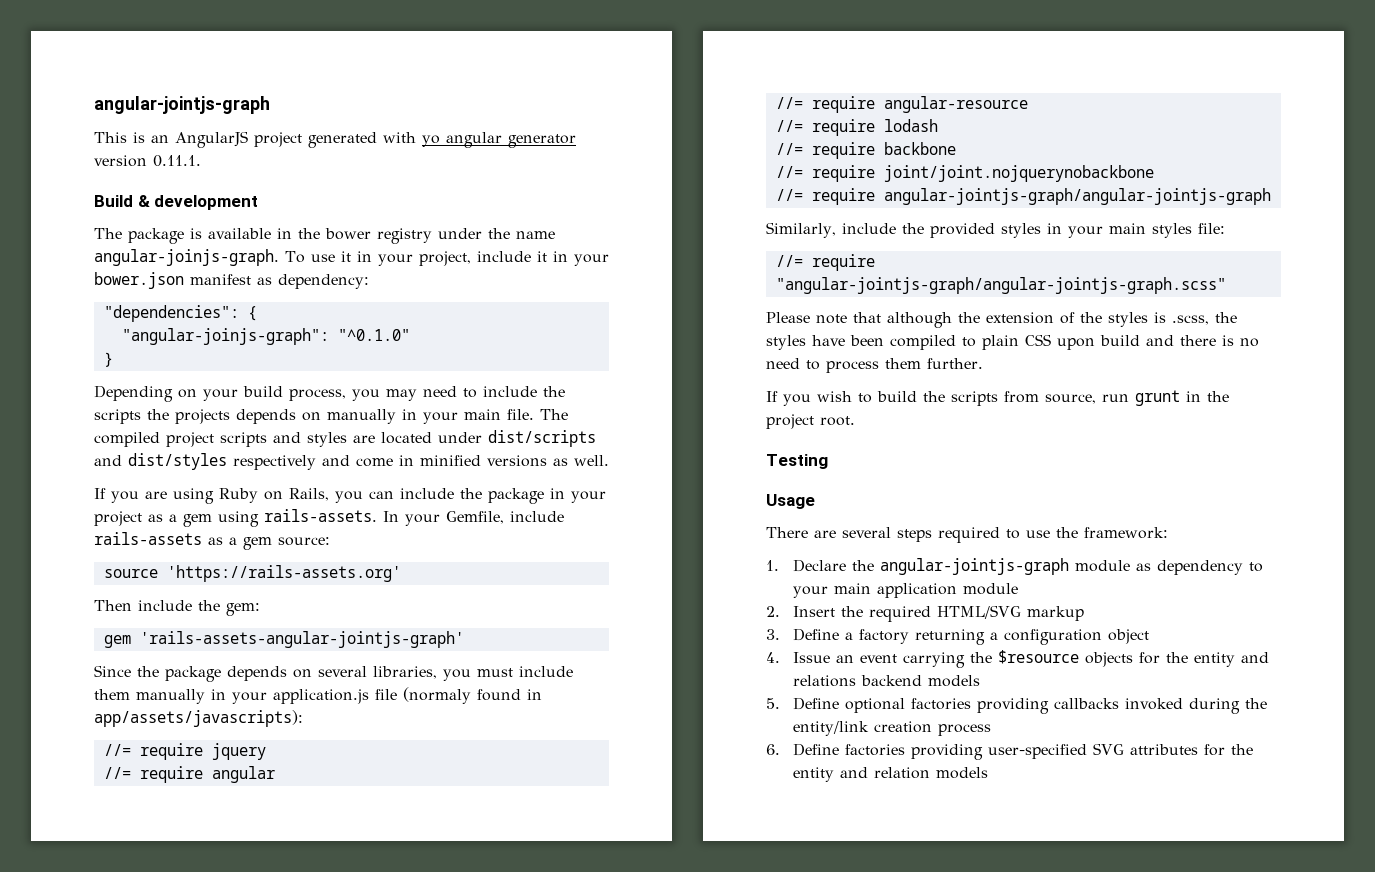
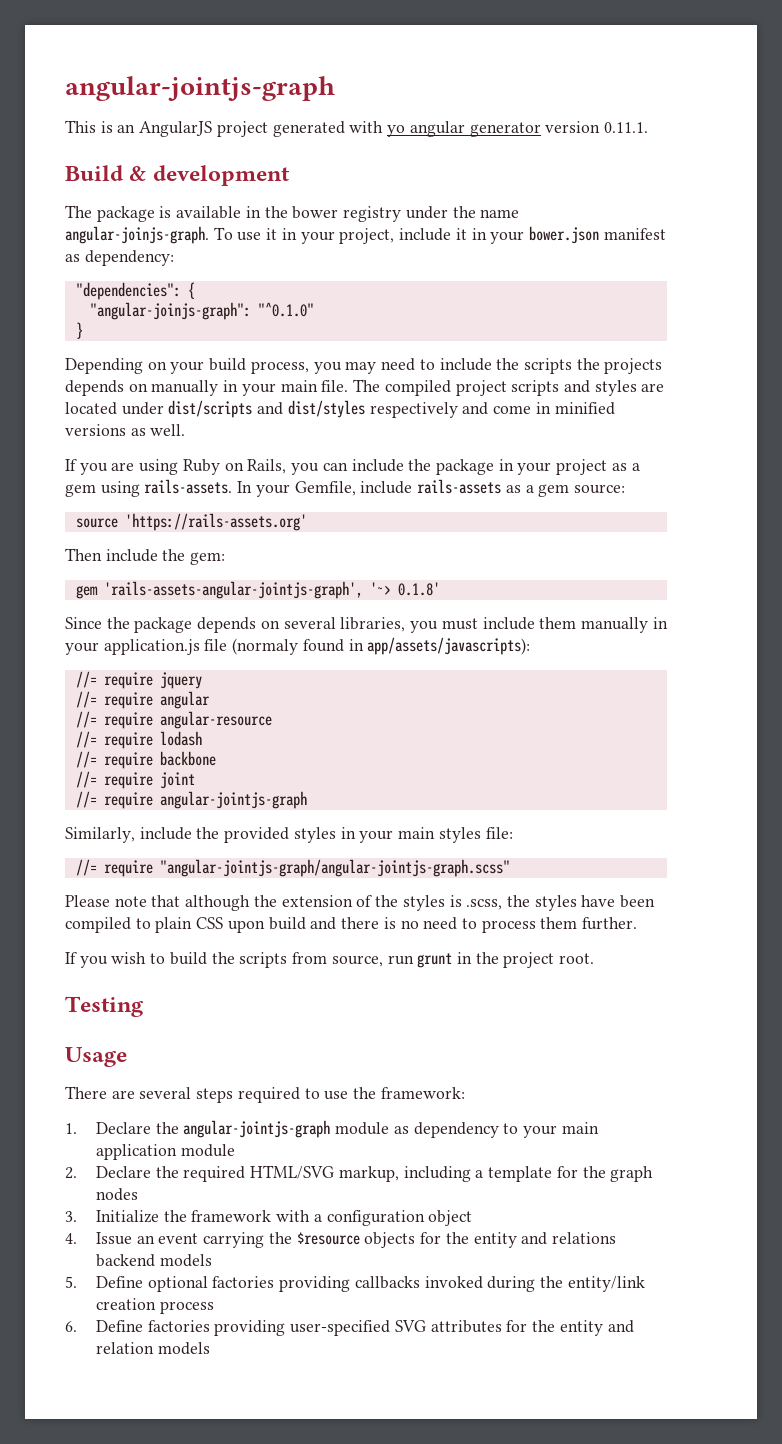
- gem 'rails-assets-angular-jointjs-graph'
+ gem 'rails-assets-angular-jointjs-graph', '~> 0.1.8'
- //= require joint/joint.nojquerynobackbone
- //= require angular-jointjs-graph/angular-jointjs-graph
+ //= require joint
+ //= require angular-jointjs-graph
- 2. Insert the required HTML/SVG markup
- 3. Define a factory returning a configuration object
+ 2. Declare the required HTML/SVG markup, including a template for the graph nodes
+ 3. Initialize the framework with a configuration object

